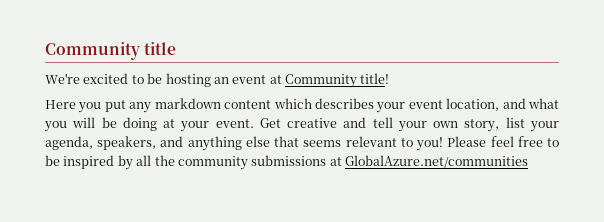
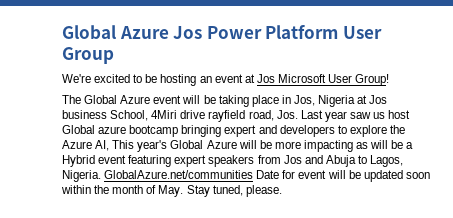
- Community title
+ Global Azure Jos Power Platform User Group
- We're excited to be hosting an event at Community title!
- Here you put any markdown content which describes your event location, and what you will be doing at your event. Get creative and tell your own story, list your agenda, speakers, and anything else that seems relevant to you! Please feel free to be inspired by all the community submissions at GlobalAzure.net/communities
+ We're excited to be hosting an event at Jos Microsoft User Group!
+ The Global Azure event will be taking place in Jos, Nigeria at Jos business School, 4Miri drive rayfield road, Jos. Last year saw us host Global azure bootcamp bringing expert and developers to explore the Azure AI, This year's Global Azure will be more impacting as will be a Hybrid event featuring expert speakers from Jos and Abuja to Lagos, Nigeria. GlobalAzure.net/communities Date for event will be updated soon within the month of May. Stay tuned, please.

